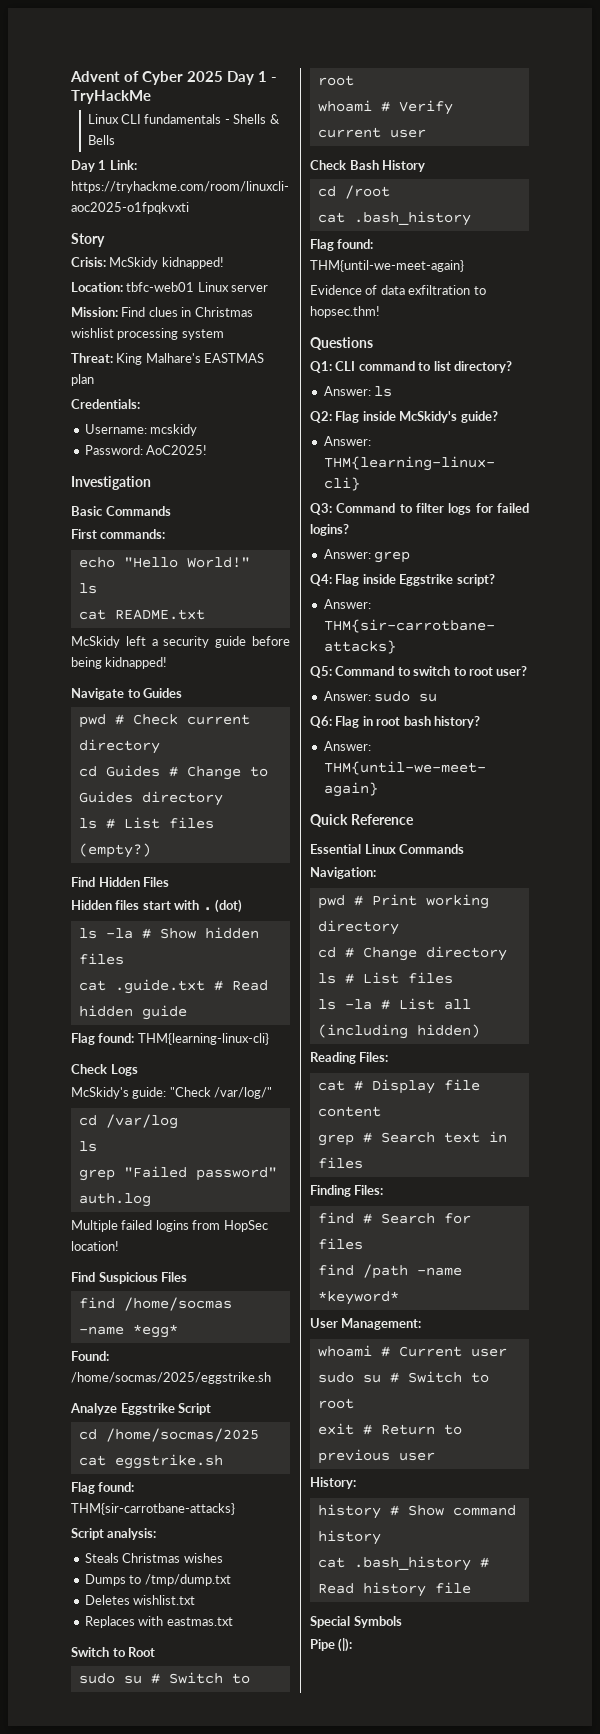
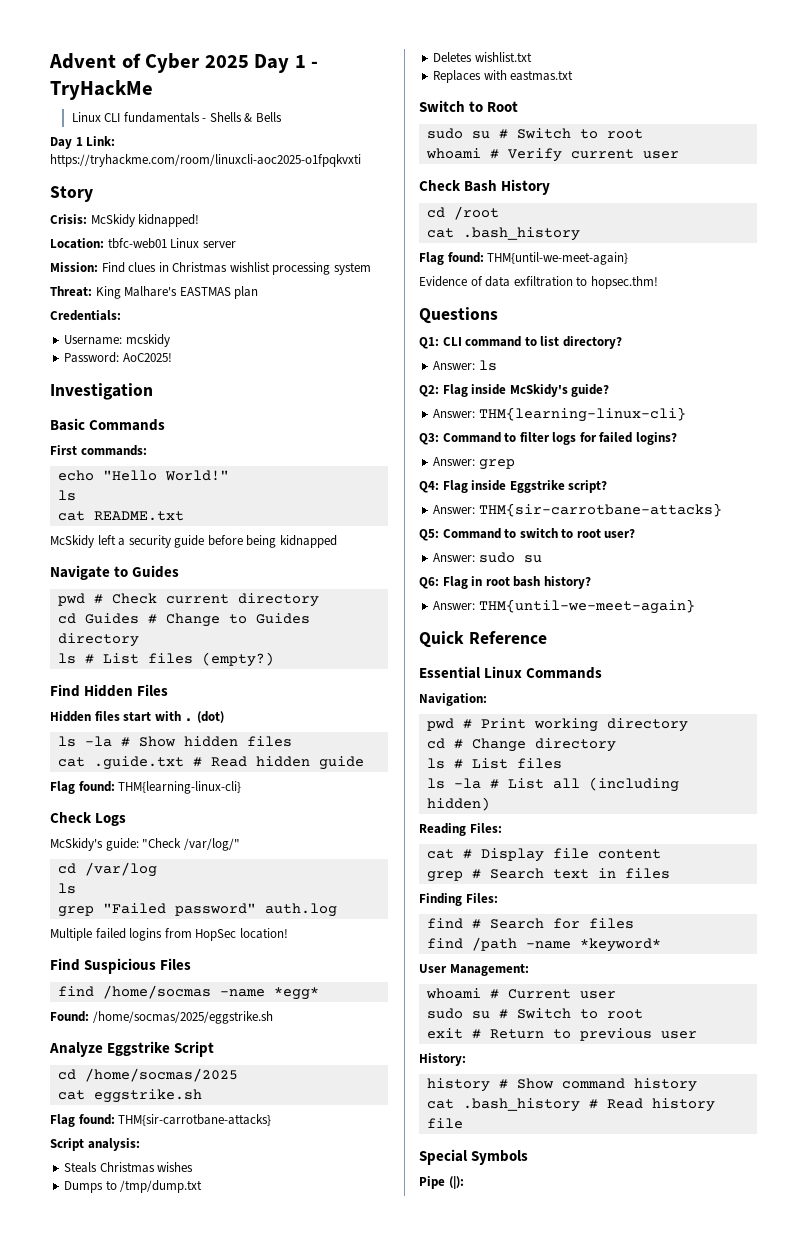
- McSkidy left a security guide before being kidnapped!
+ McSkidy left a security guide before being kidnapped

